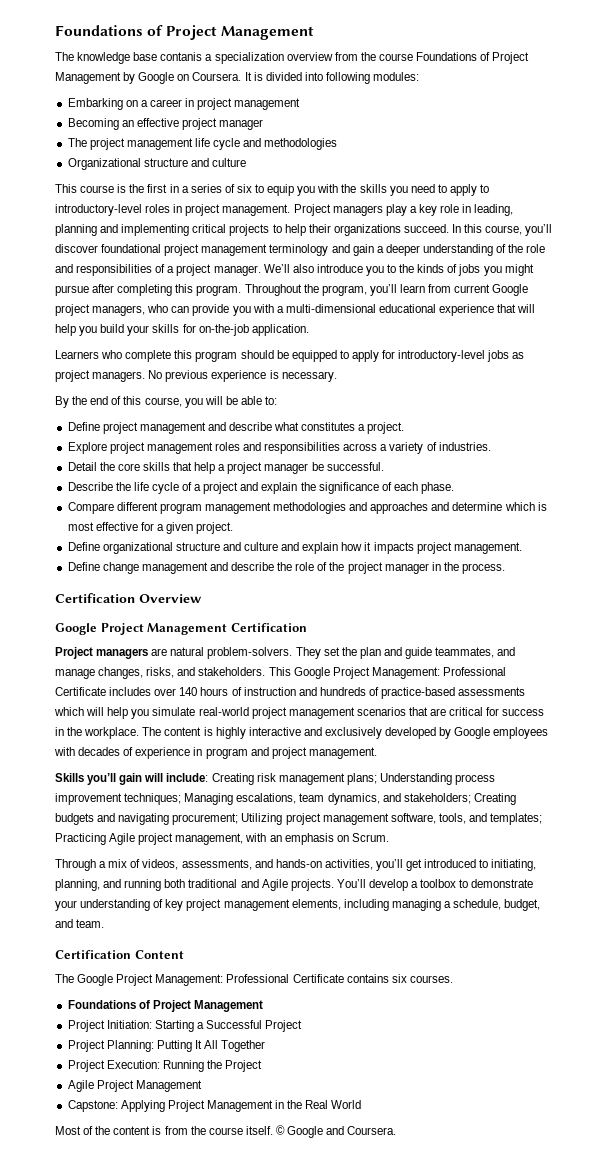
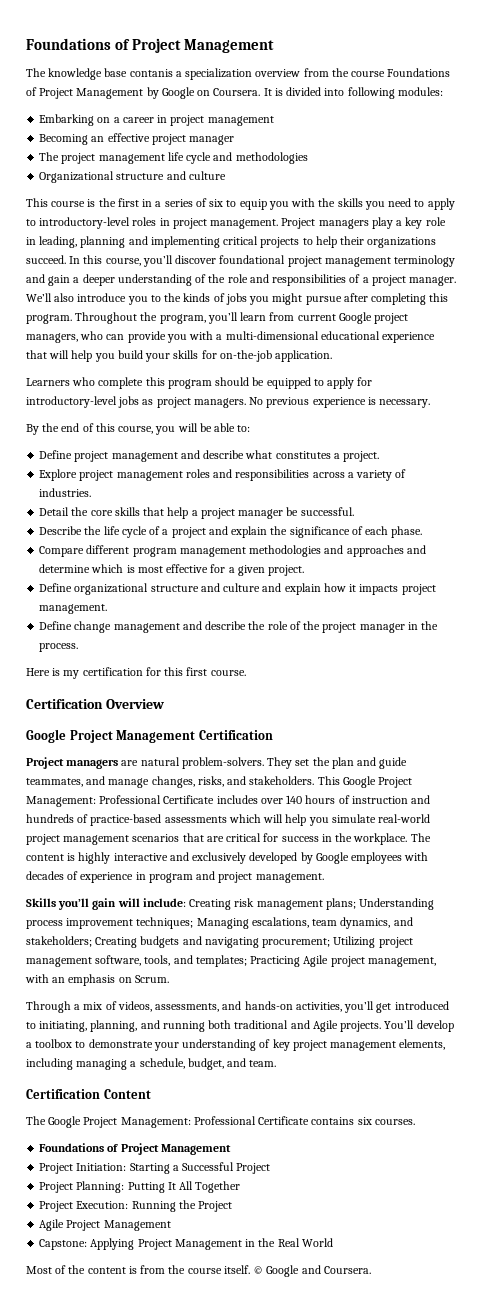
+ Here is my certification for this first course.

